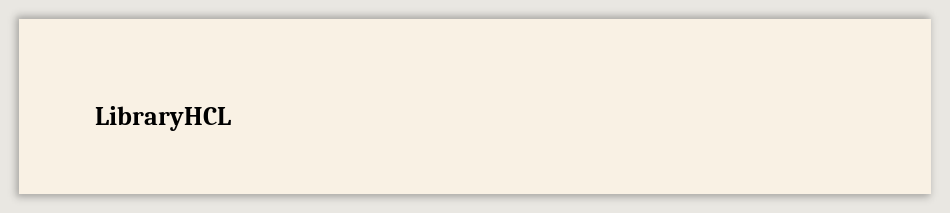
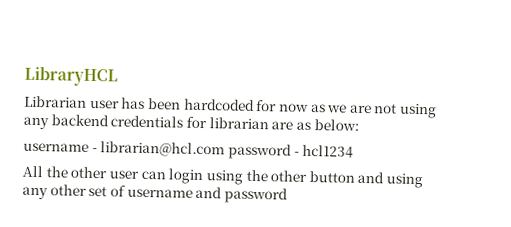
+ Librarian user has been hardcoded for now as we are not using any backend credentials for librarian are as below:
+ username - librarian@hcl.com password - hcl1234
+ All the other user can login using the other button and using any other set of username and password

